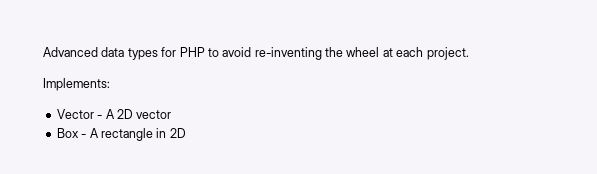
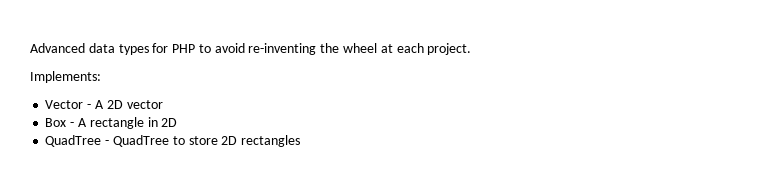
+ QuadTree - QuadTree to store 2D rectangles

